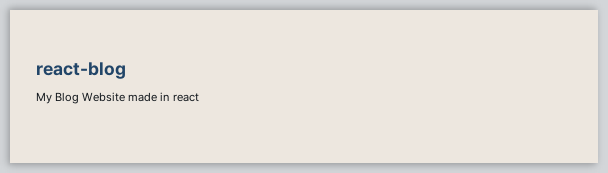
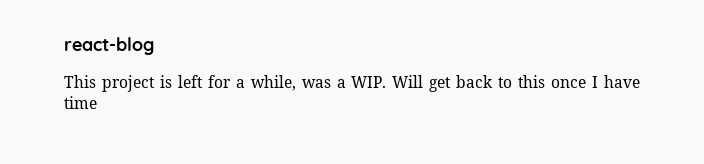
- My Blog Website made in react
+ This project is left for a while, was a WIP. Will get back to this once I have time

